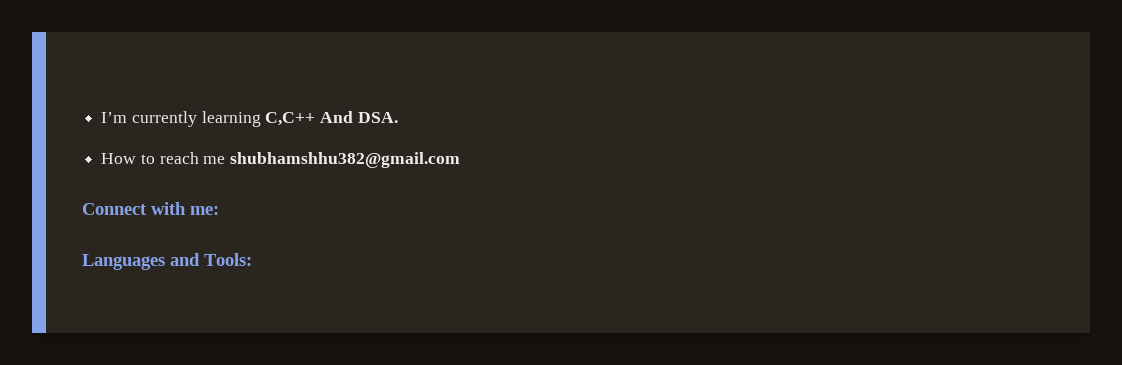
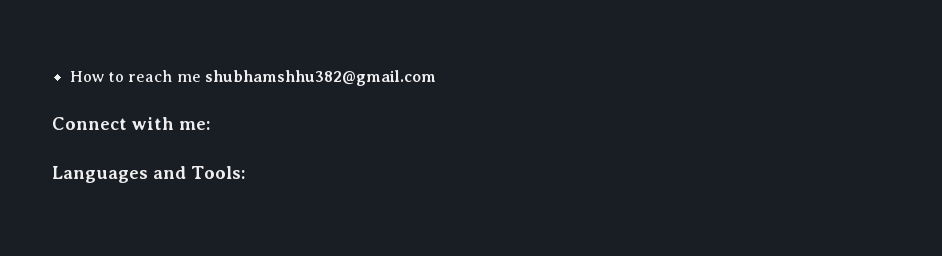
- I’m currently learning C,C++ And DSA.

